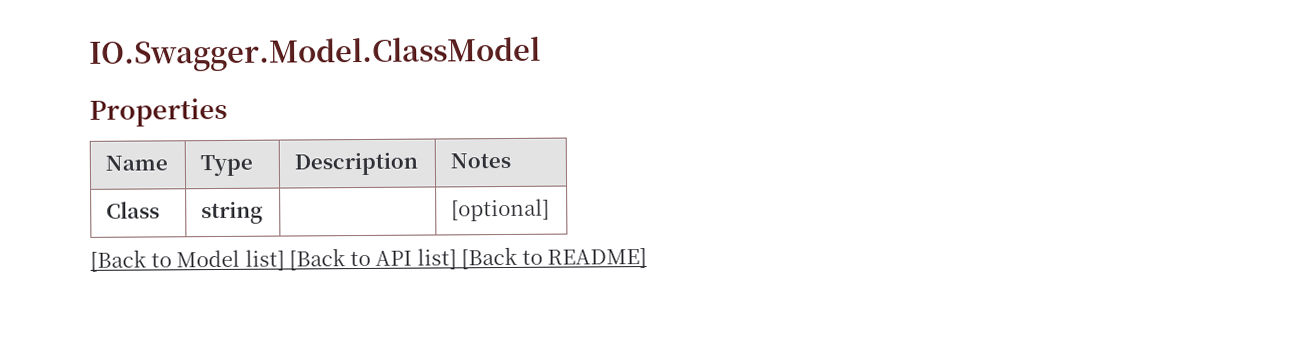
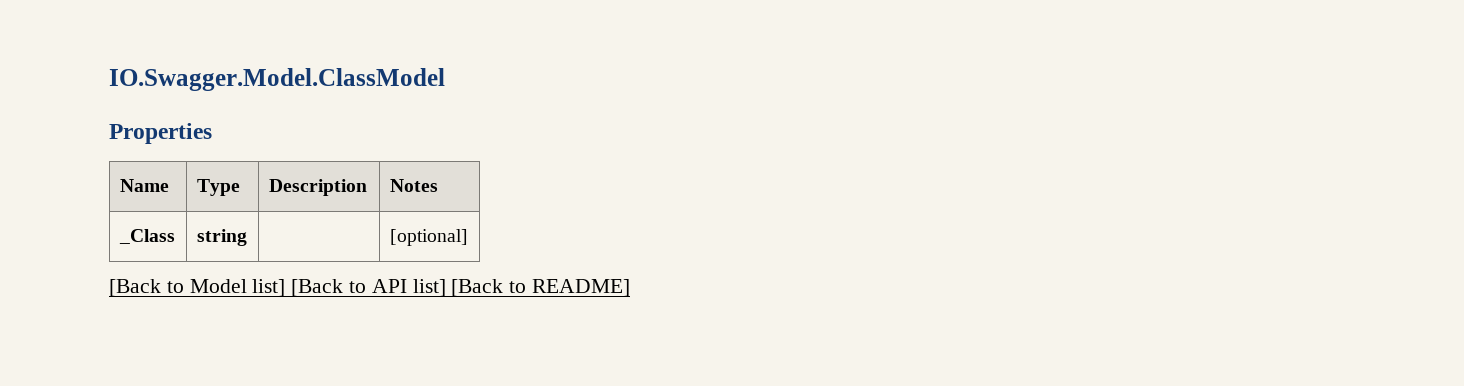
- Class | string | | [optional]
+ _Class | string | | [optional]

